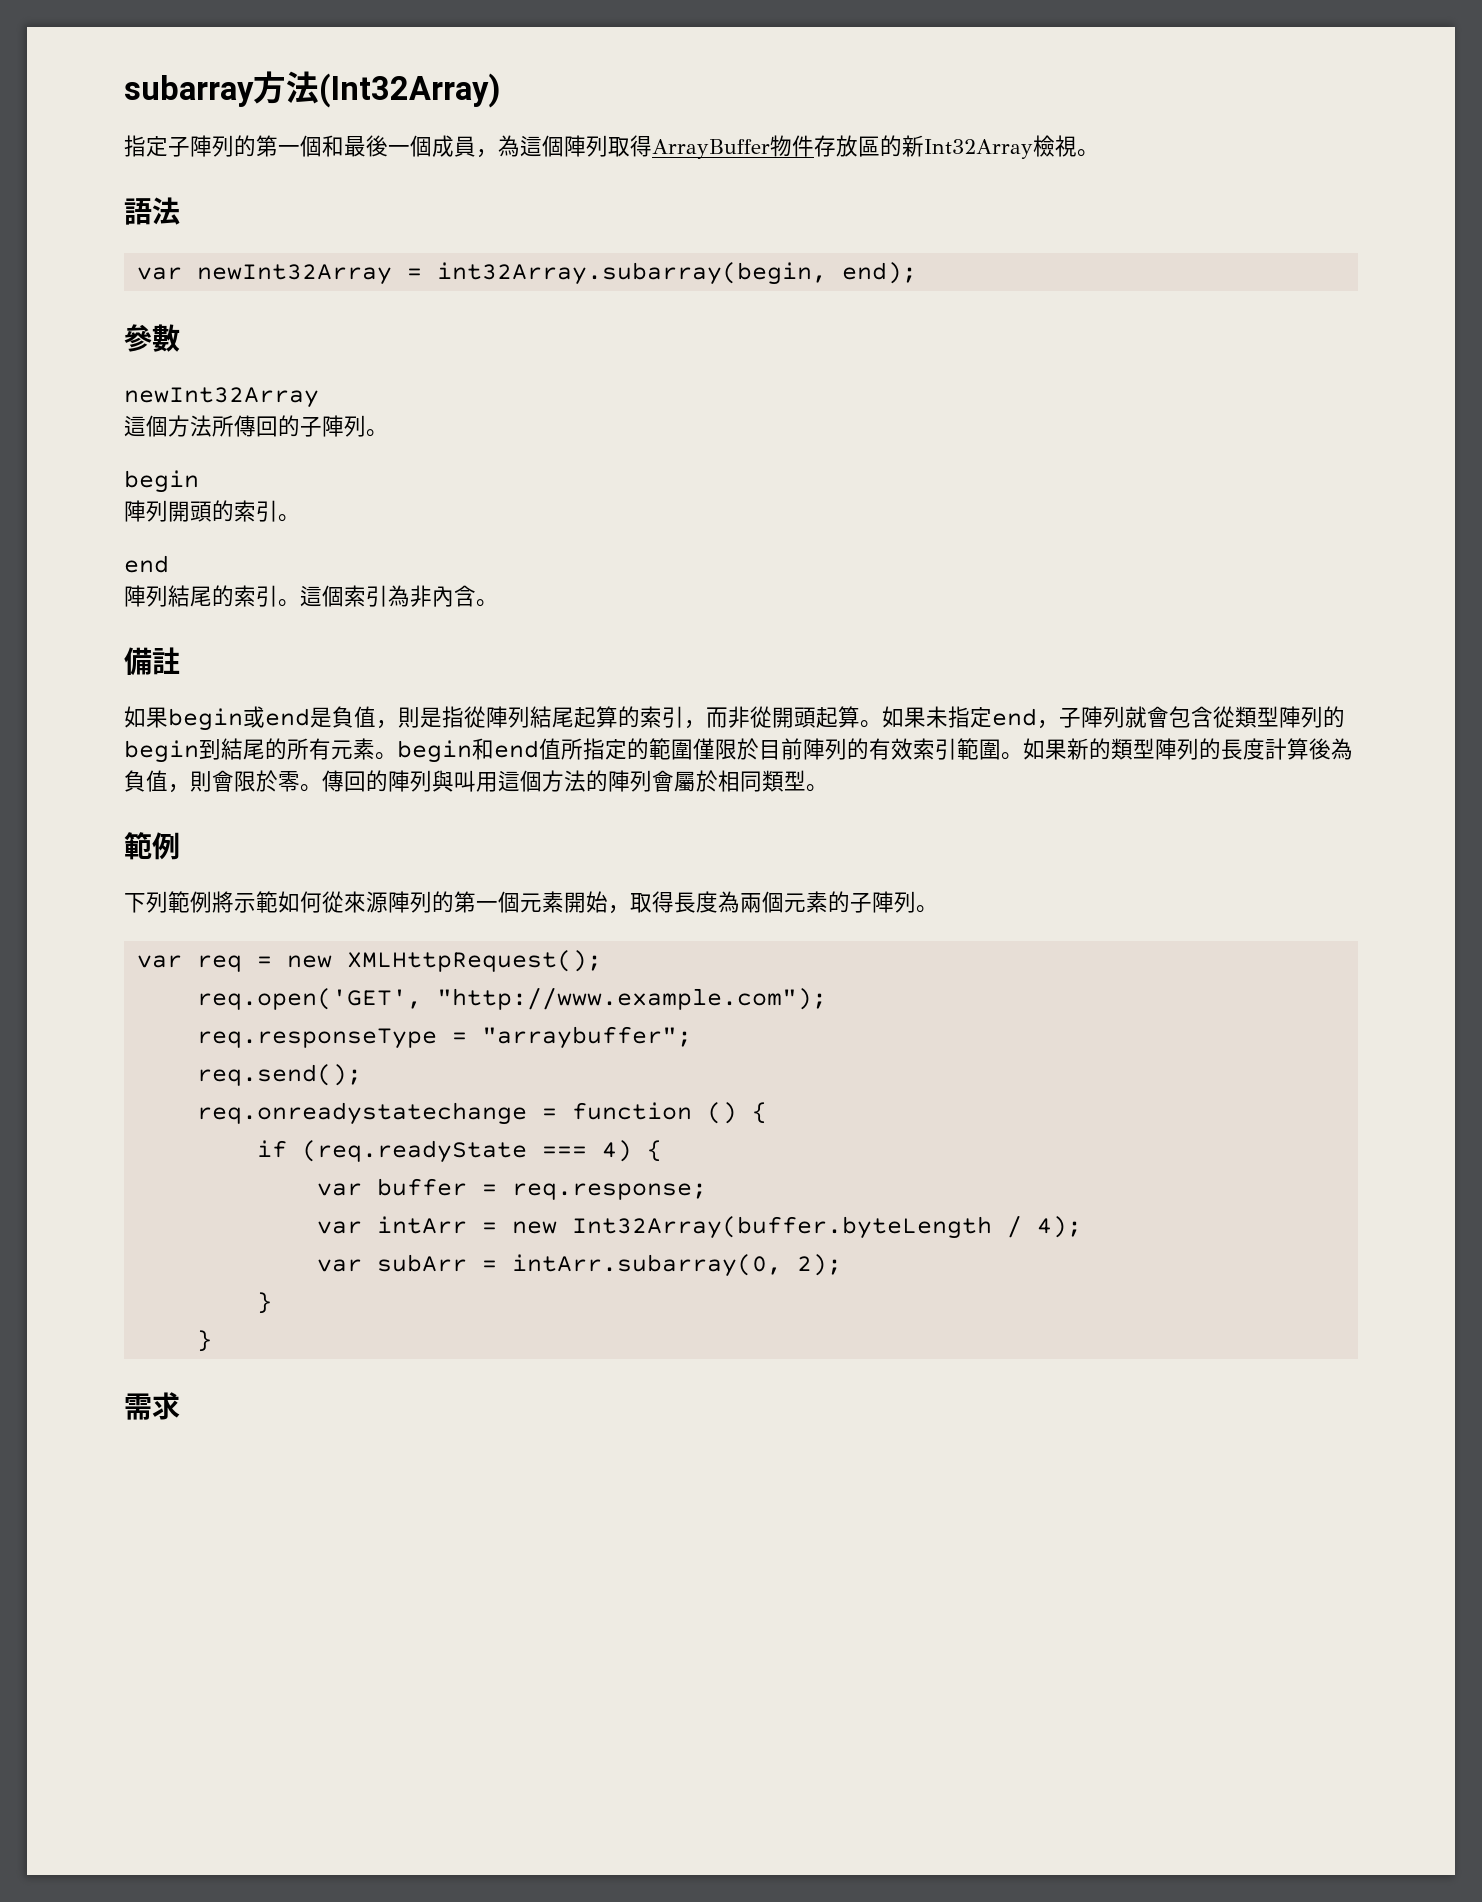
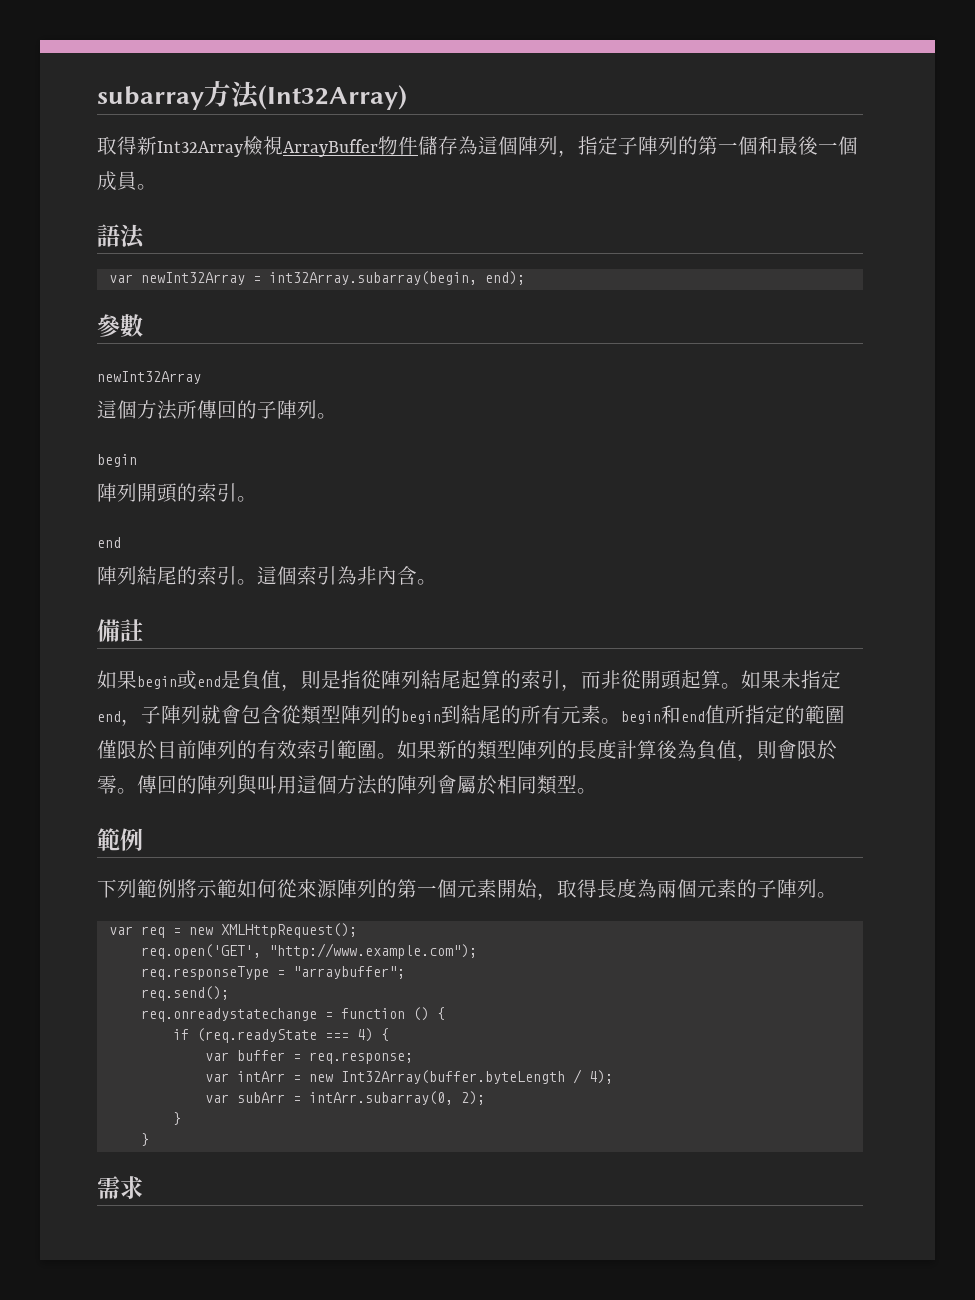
- 指定子陣列的第一個和最後一個成員，為這個陣列取得ArrayBuffer物件存放區的新Int32Array檢視。
+ 取得新Int32Array檢視ArrayBuffer物件儲存為這個陣列，指定子陣列的第一個和最後一個成員。

